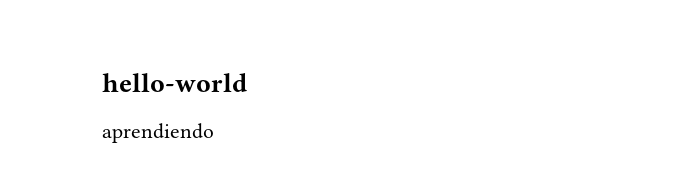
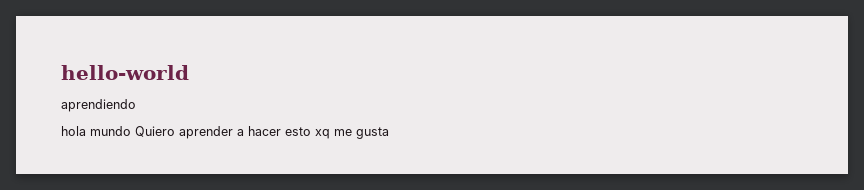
+ hola mundo Quiero aprender a hacer esto xq me gusta

